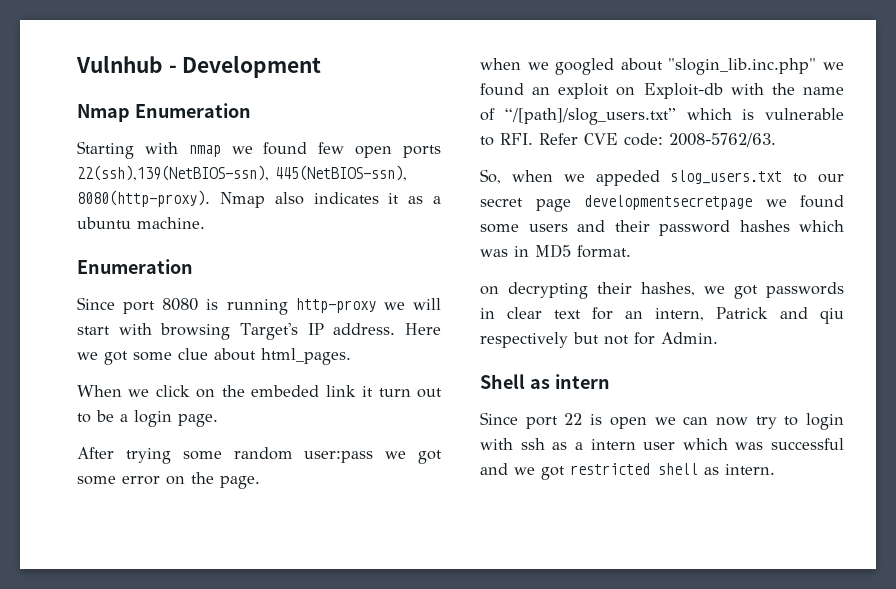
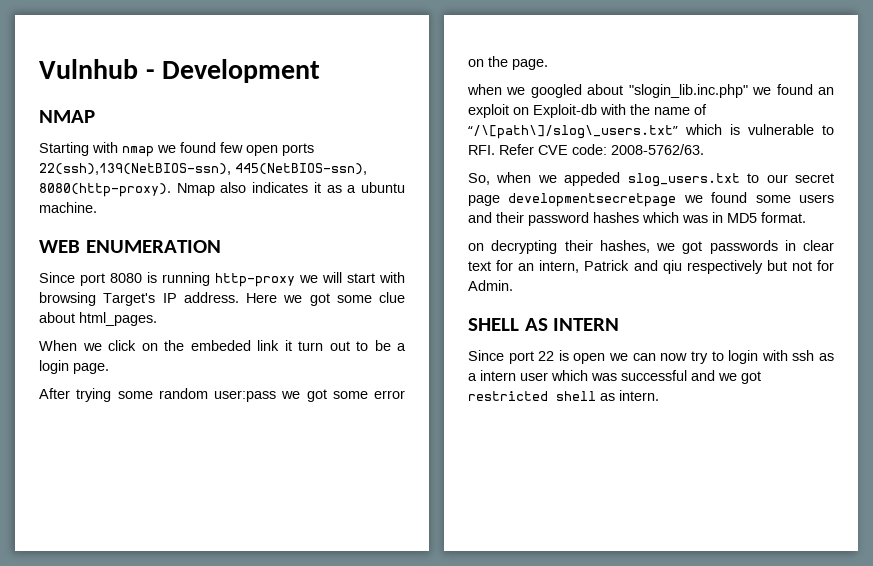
- Nmap Enumeration
+ NMAP
  Nmap also indicates it as a ubuntu machine.
- Enumeration
+ WEB ENUMERATION
- when we googled about "slogin_lib.inc.php" we found an exploit on Exploit-db with the name of “/[path]/slog_users.txt” which is vulnerable to RFI. Refer CVE code: 2008-5762/63.
+ when we googled about "slogin_lib.inc.php" we found an exploit on Exploit-db with the name of “/\[path\]/slog\_users.txt” which is vulnerable to RFI. Refer CVE code: 2008-5762/63.
- Shell as intern
+ SHELL AS INTERN

